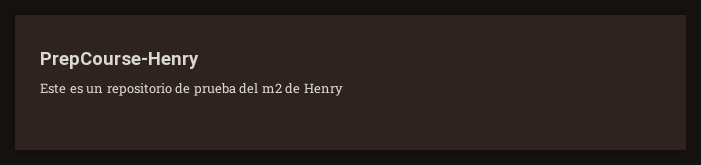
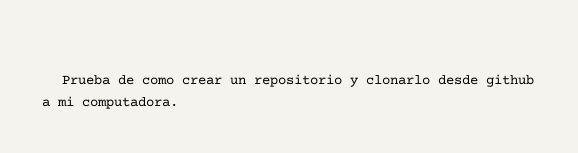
- PrepCourse-Henry
- Este es un repositorio de prueba del m2 de Henry
+ Prueba de como crear un repositorio y clonarlo desde github a mi computadora.

